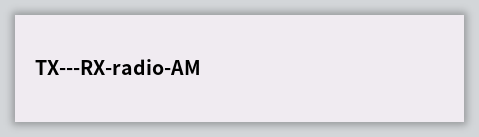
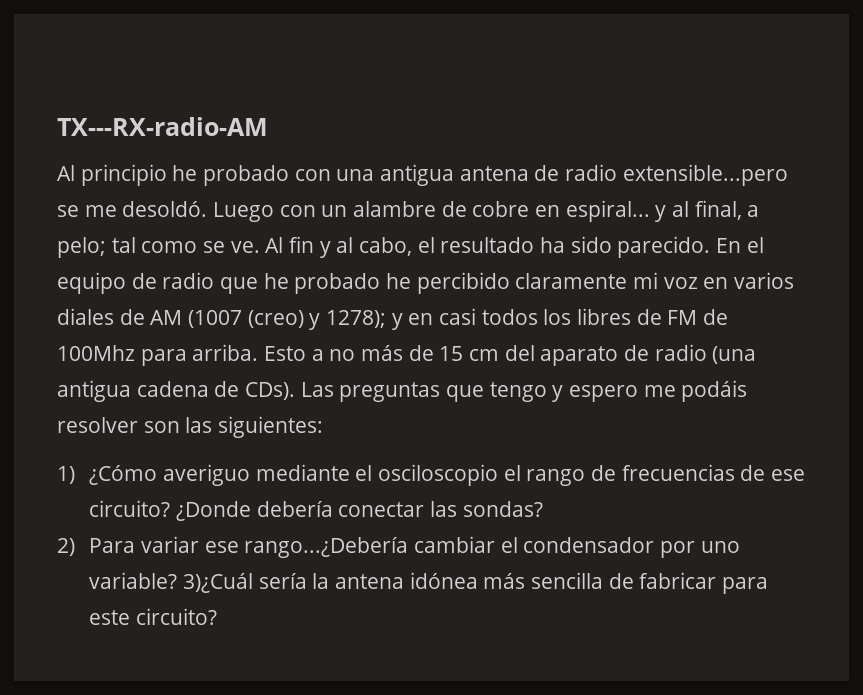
+ Al principio he probado con una antigua antena de radio extensible...pero se me desoldó. Luego con un alambre de cobre en espiral... y al final, a pelo; tal como se ve. Al fin y al cabo, el resultado ha sido parecido. En el equipo de radio que he probado he percibido claramente mi voz en varios diales de AM (1007 (creo) y 1278); y en casi todos los libres de FM de 100Mhz para arriba. Esto a no más de 15 cm del aparato de radio (una antigua cadena de CDs). Las preguntas que tengo y espero me podáis resolver son las siguientes:
+ 1) ¿Cómo averiguo mediante el osciloscopio el rango de frecuencias de ese circuito? ¿Donde debería conectar las sondas?
+ 2) Para variar ese rango...¿Debería cambiar el condensador por uno variable? 3)¿Cuál sería la antena idónea más sencilla de fabricar para este circuito?

